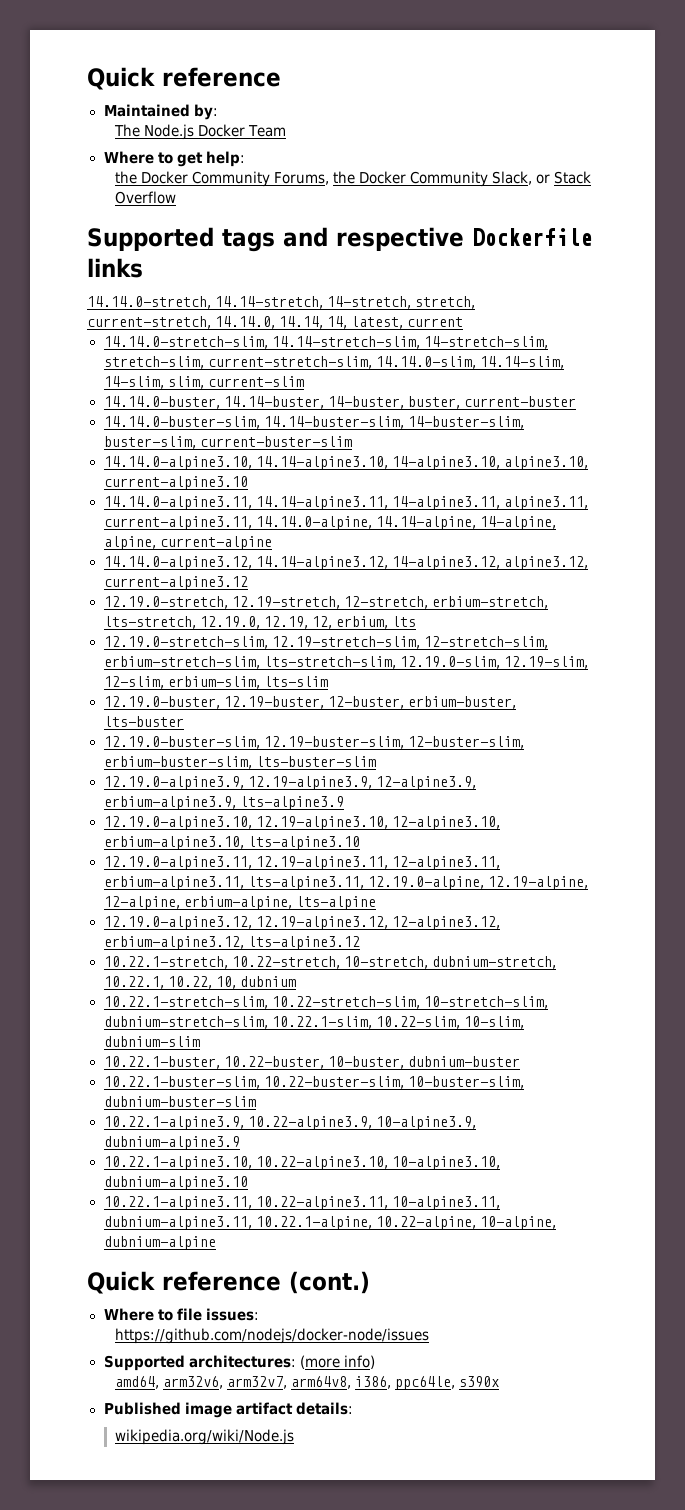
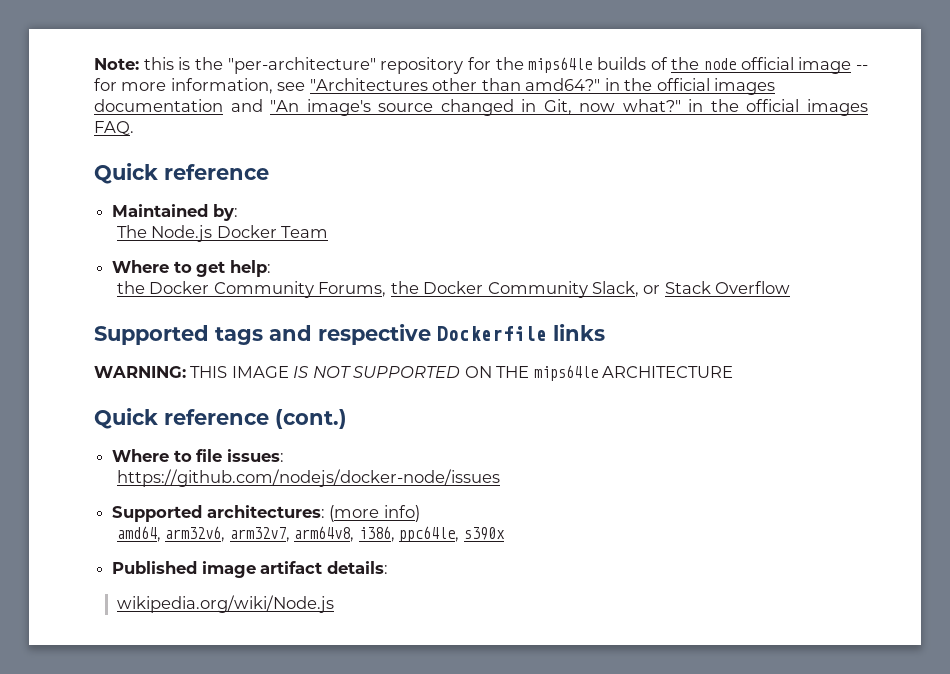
+ Note: this is the "per-architecture" repository for the mips64le builds of the node official image -- for more information, see "Architectures other than amd64?" in the official images documentation and "An image's source changed in Git, now what?" in the official images FAQ.
- 14.14.0-stretch, 14.14-stretch, 14-stretch, stretch, current-stretch, 14.14.0, 14.14, 14, latest, current
- 14.14.0-stretch-slim, 14.14-stretch-slim, 14-stretch-slim, stretch-slim, current-stretch-slim, 14.14.0-slim, 14.14-slim, 14-slim, slim, current-slim
- 14.14.0-buster, 14.14-buster, 14-buster, buster, current-buster
- 14.14.0-buster-slim, 14.14-buster-slim, 14-buster-slim, buster-slim, current-buster-slim
- 14.14.0-alpine3.10, 14.14-alpine3.10, 14-alpine3.10, alpine3.10, current-alpine3.10
- 14.14.0-alpine3.11, 14.14-alpine3.11, 14-alpine3.11, alpine3.11, current-alpine3.11, 14.14.0-alpine, 14.14-alpine, 14-alpine, alpine, current-alpine
- 14.14.0-alpine3.12, 14.14-alpine3.12, 14-alpine3.12, alpine3.12, current-alpine3.12
- 12.19.0-stretch, 12.19-stretch, 12-stretch, erbium-stretch, lts-stretch, 12.19.0, 12.19, 12, erbium, lts
- 12.19.0-stretch-slim, 12.19-stretch-slim, 12-stretch-slim, erbium-stretch-slim, lts-stretch-slim, 12.19.0-slim, 12.19-slim, 12-slim, erbium-slim, lts-slim
- 12.19.0-buster, 12.19-buster, 12-buster, erbium-buster, lts-buster
- 12.19.0-buster-slim, 12.19-buster-slim, 12-buster-slim, erbium-buster-slim, lts-buster-slim
- 12.19.0-alpine3.9, 12.19-alpine3.9, 12-alpine3.9, erbium-alpine3.9, lts-alpine3.9
- 12.19.0-alpine3.10, 12.19-alpine3.10, 12-alpine3.10, erbium-alpine3.10, lts-alpine3.10
- 12.19.0-alpine3.11, 12.19-alpine3.11, 12-alpine3.11, erbium-alpine3.11, lts-alpine3.11, 12.19.0-alpine, 12.19-alpine, 12-alpine, erbium-alpine, lts-alpine
- 12.19.0-alpine3.12, 12.19-alpine3.12, 12-alpine3.12, erbium-alpine3.12, lts-alpine3.12
- 10.22.1-stretch, 10.22-stretch, 10-stretch, dubnium-stretch, 10.22.1, 10.22, 10, dubnium
- 10.22.1-stretch-slim, 10.22-stretch-slim, 10-stretch-slim, dubnium-stretch-slim, 10.22.1-slim, 10.22-slim, 10-slim, dubnium-slim
- 10.22.1-buster, 10.22-buster, 10-buster, dubnium-buster
- 10.22.1-buster-slim, 10.22-buster-slim, 10-buster-slim, dubnium-buster-slim
- 10.22.1-alpine3.9, 10.22-alpine3.9, 10-alpine3.9, dubnium-alpine3.9
- 10.22.1-alpine3.10, 10.22-alpine3.10, 10-alpine3.10, dubnium-alpine3.10
- 10.22.1-alpine3.11, 10.22-alpine3.11, 10-alpine3.11, dubnium-alpine3.11, 10.22.1-alpine, 10.22-alpine, 10-alpine, dubnium-alpine
+ WARNING: THIS IMAGE IS NOT SUPPORTED ON THE mips64le ARCHITECTURE

